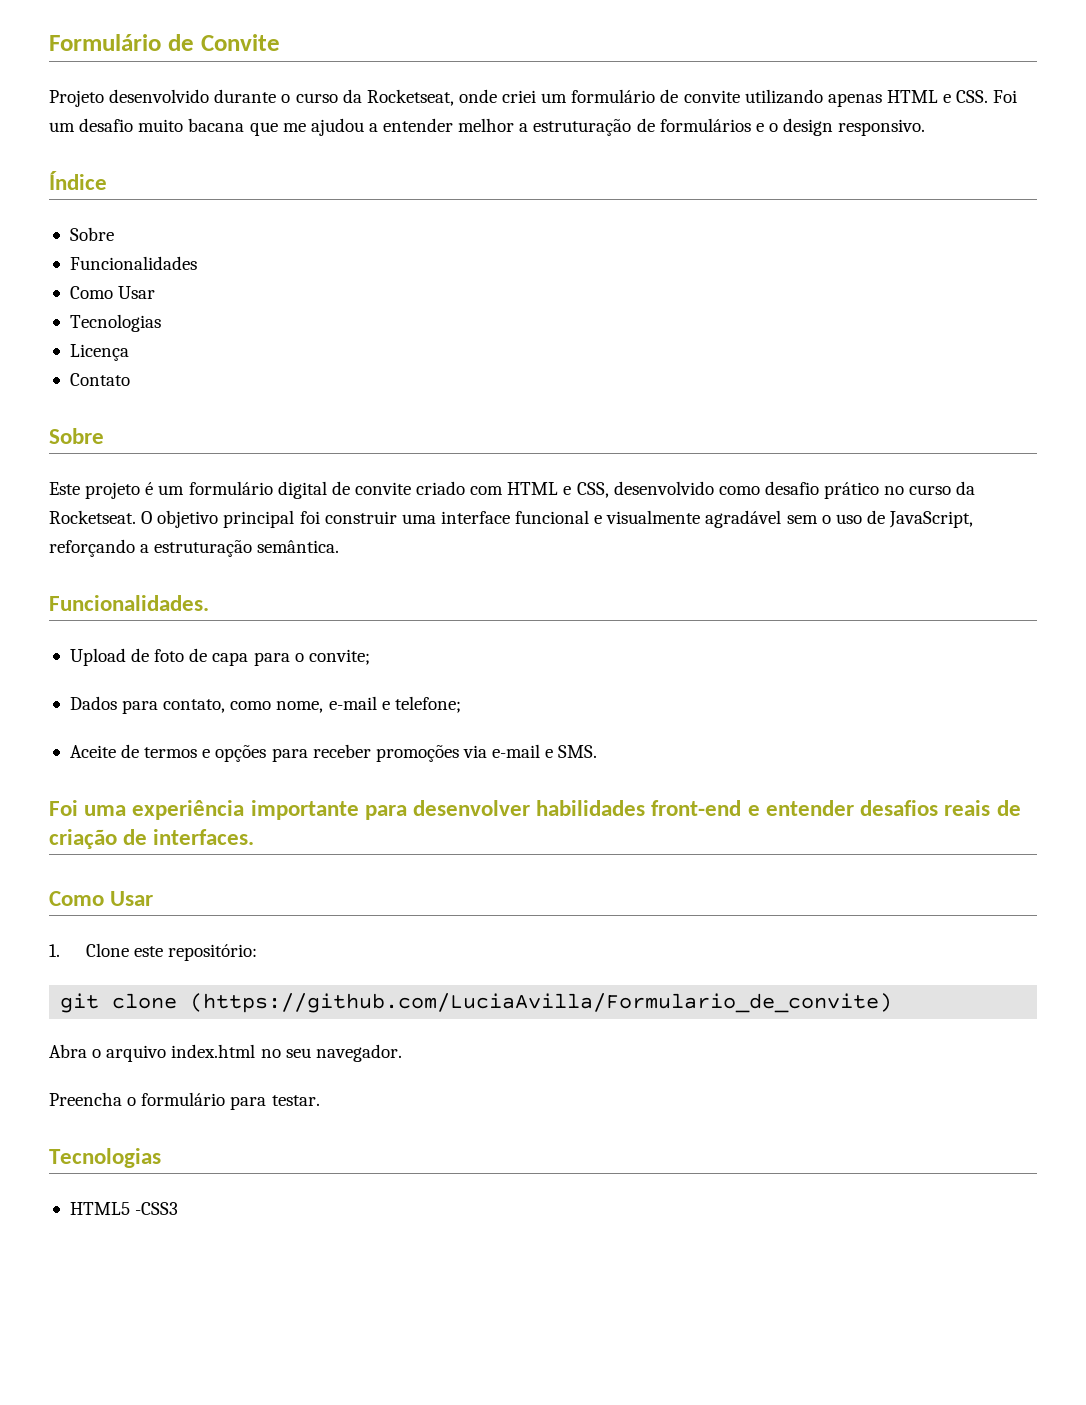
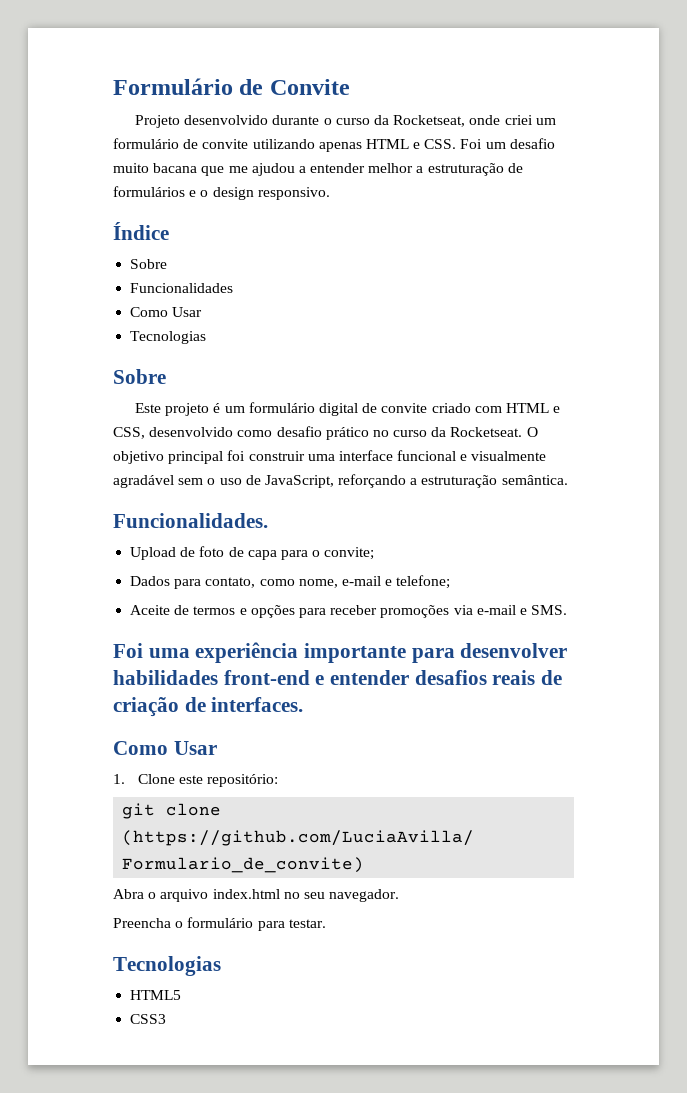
- Licença
- Contato
- HTML5 -CSS3
+ HTML5
+ CSS3

